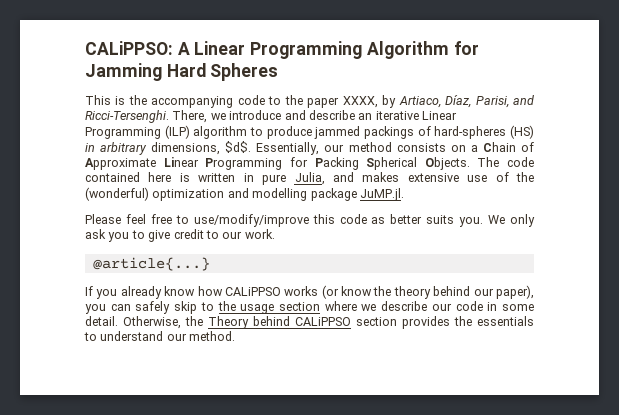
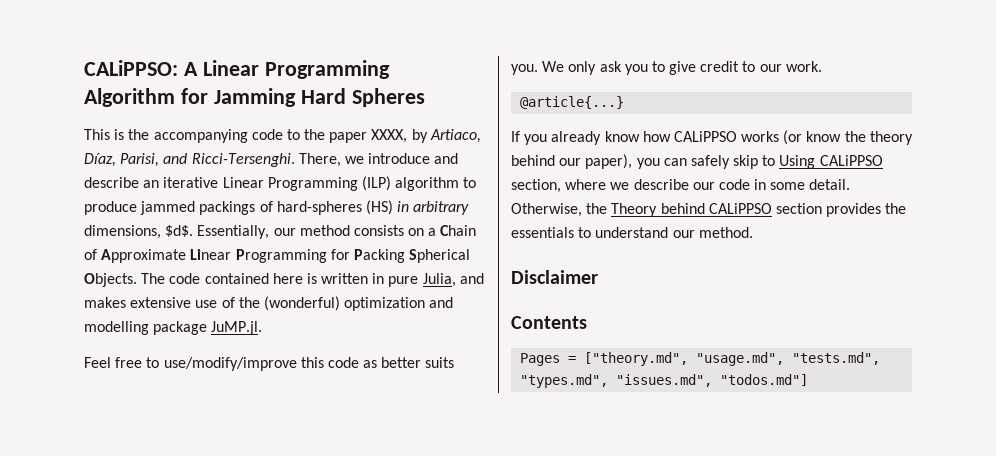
- Please feel free to use/modify/improve this code as better suits you.
+ Feel free to use/modify/improve this code as better suits you.
- If you already know how CALiPPSO works (or know the theory behind our paper), you can safely skip to the usage section where we describe our code in some detail.
+ If you already know how CALiPPSO works (or know the theory behind our paper), you can safely skip to Using CALiPPSO section, where we describe our code in some detail.
+ Disclaimer
+ Contents
+ Pages = ["theory.md", "usage.md", "tests.md", "types.md", "issues.md", "todos.md"]

